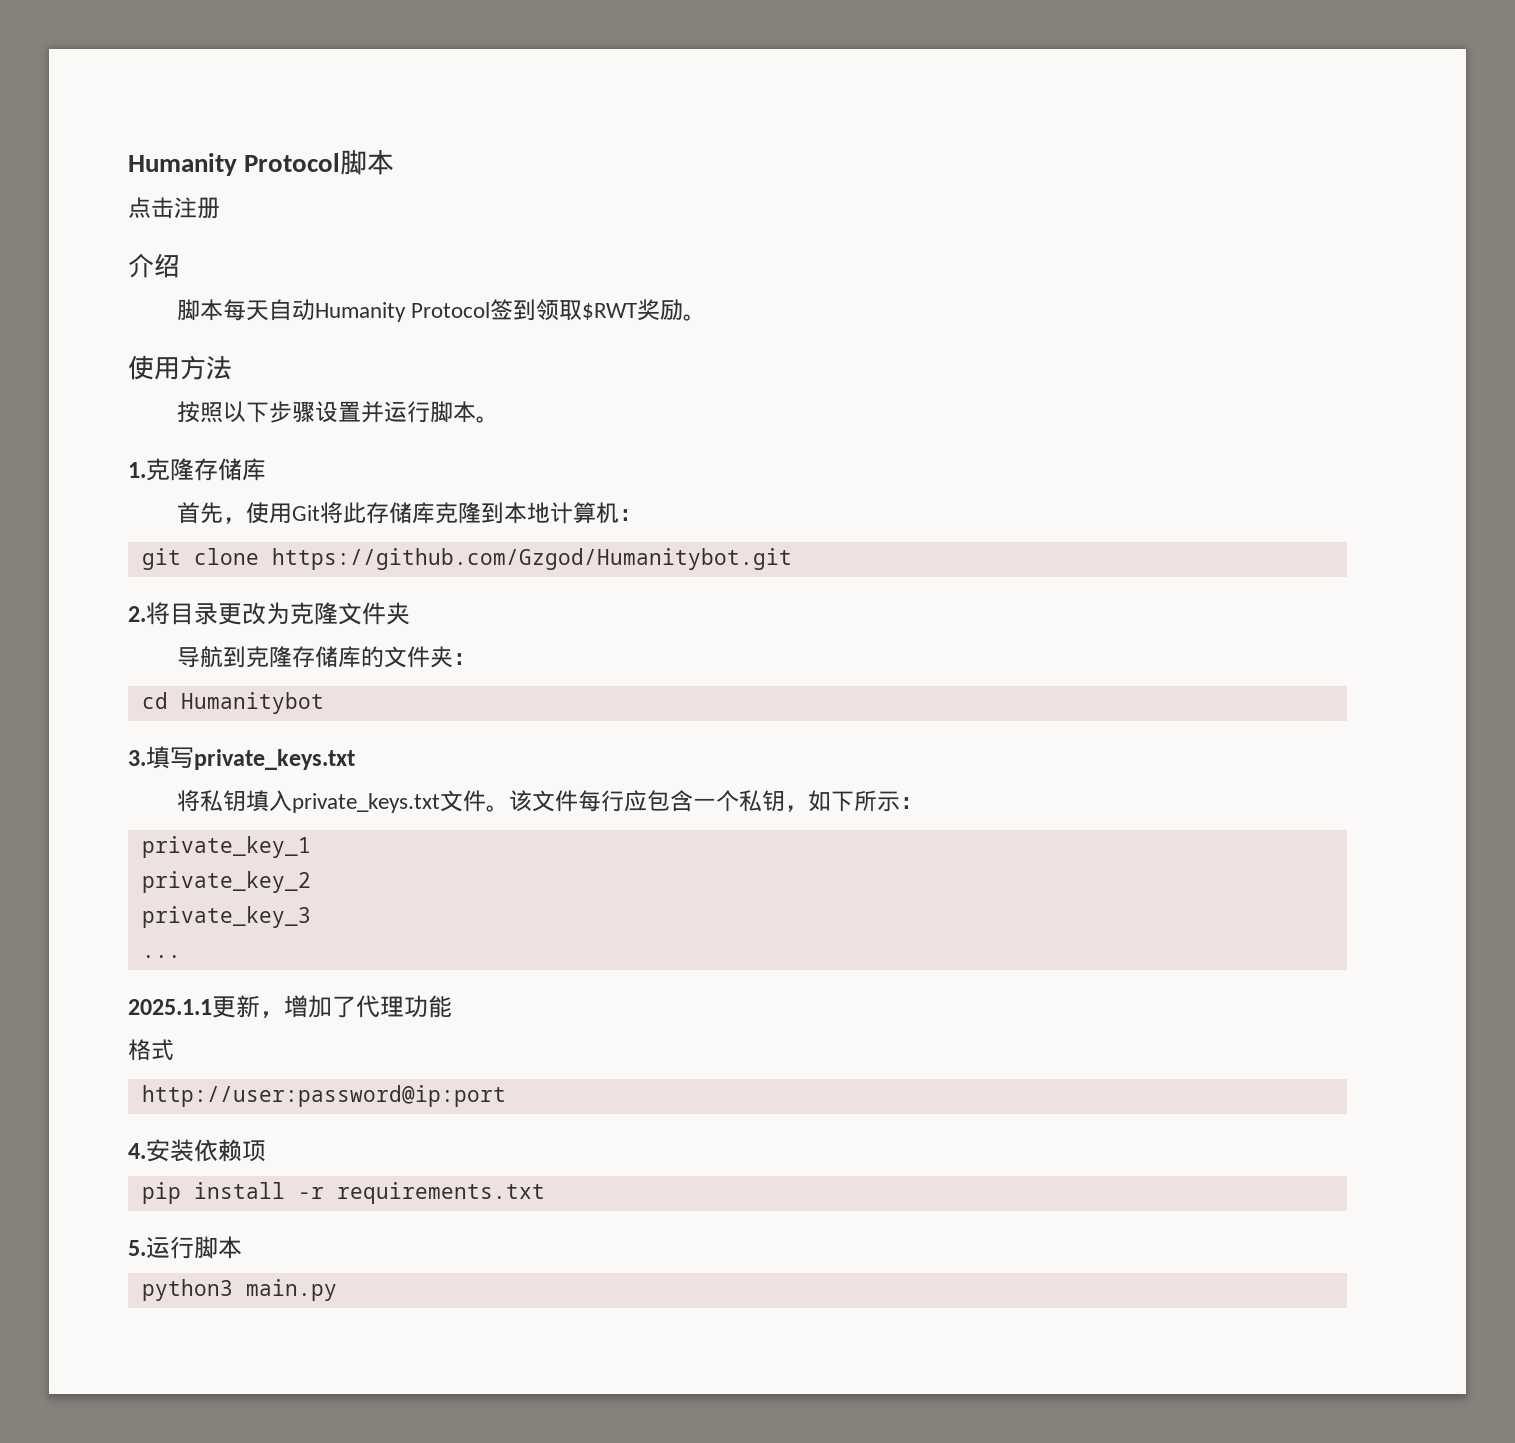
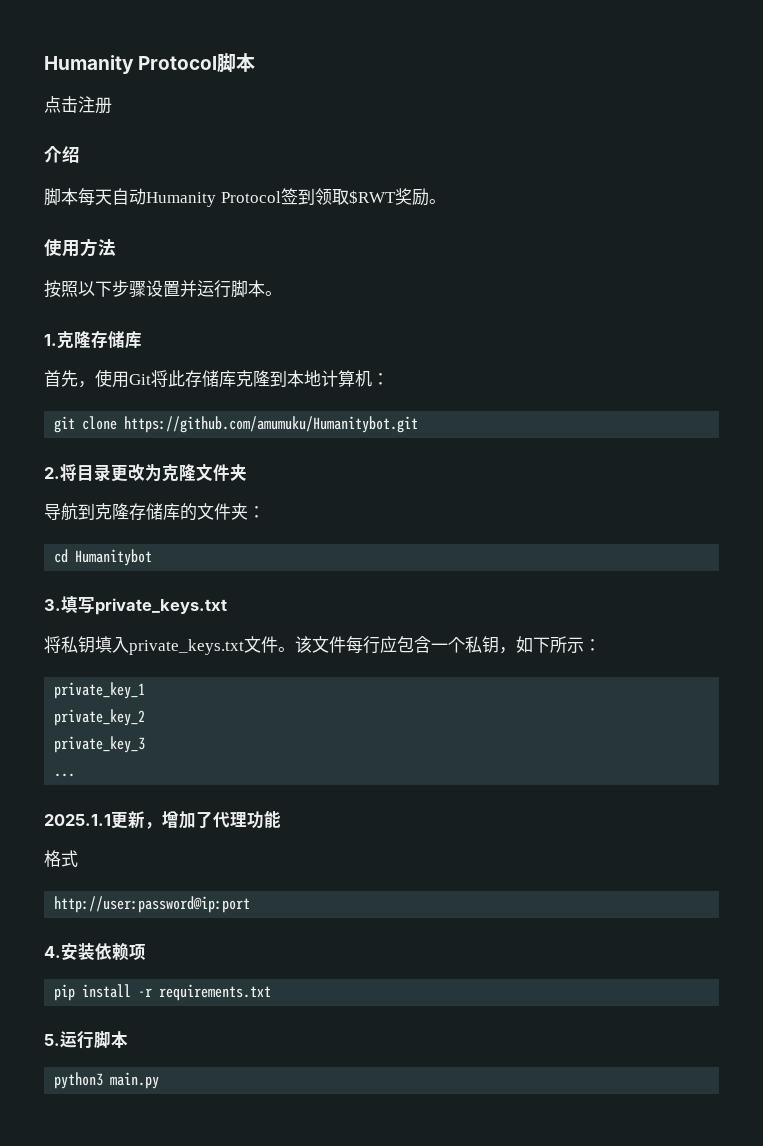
- git clone https://github.com/Gzgod/Humanitybot.git
+ git clone https://github.com/amumuku/Humanitybot.git

